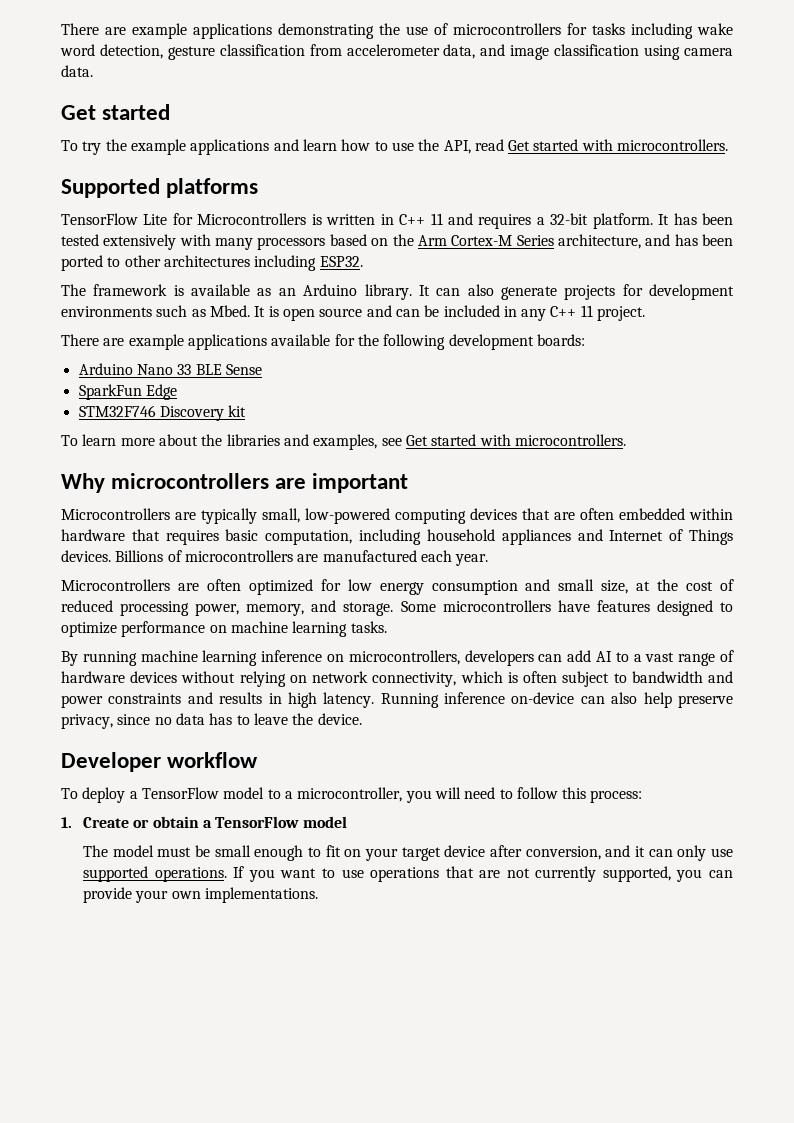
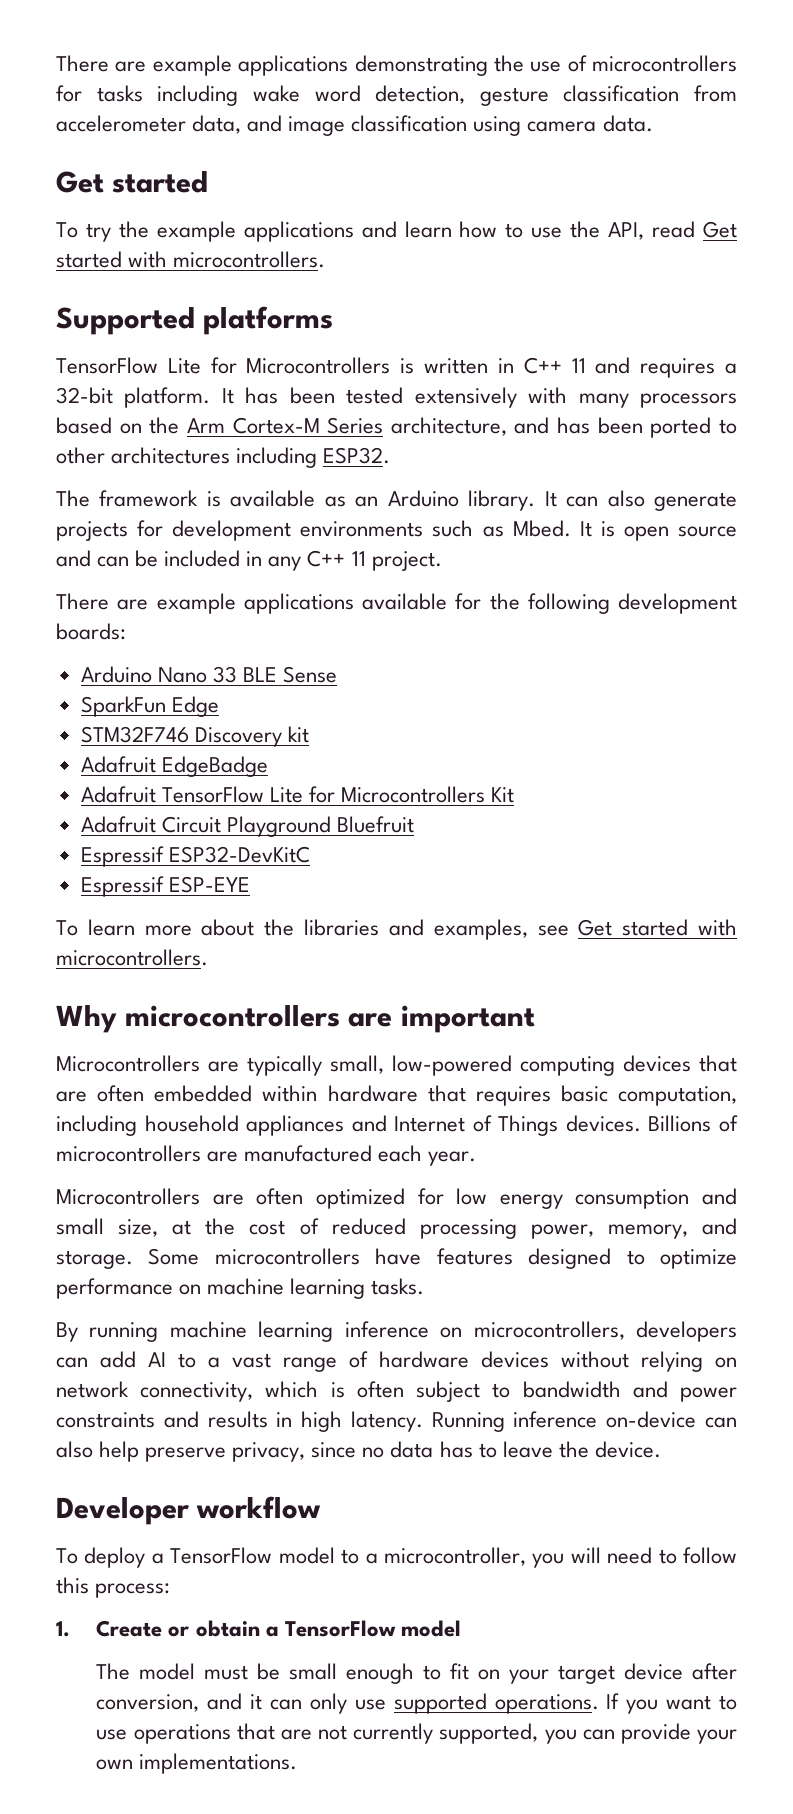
+ Adafruit EdgeBadge
+ Adafruit TensorFlow Lite for Microcontrollers Kit
+ Adafruit Circuit Playground Bluefruit
+ Espressif ESP32-DevKitC
+ Espressif ESP-EYE

